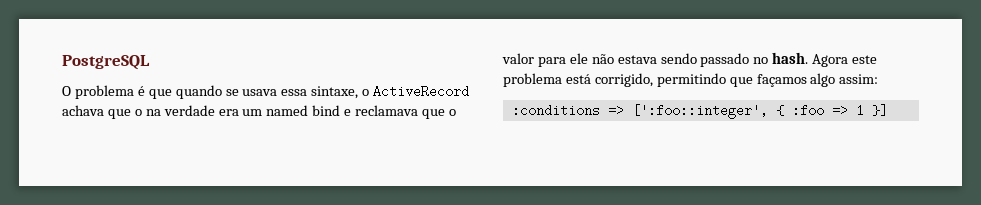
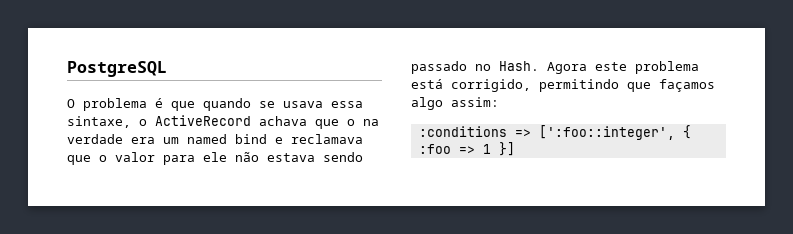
- O problema é que quando se usava essa sintaxe, o ActiveRecord achava que o na verdade era um named bind e reclamava que o valor para ele não estava sendo passado no hash.
+ O problema é que quando se usava essa sintaxe, o ActiveRecord achava que o na verdade era um named bind e reclamava que o valor para ele não estava sendo passado no Hash.

